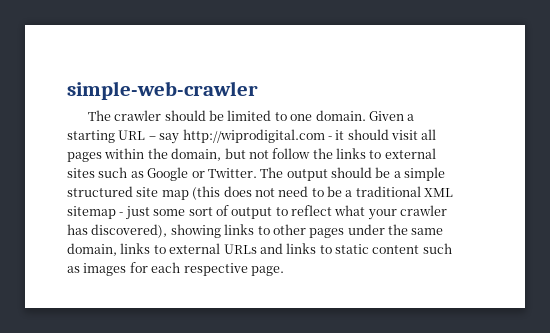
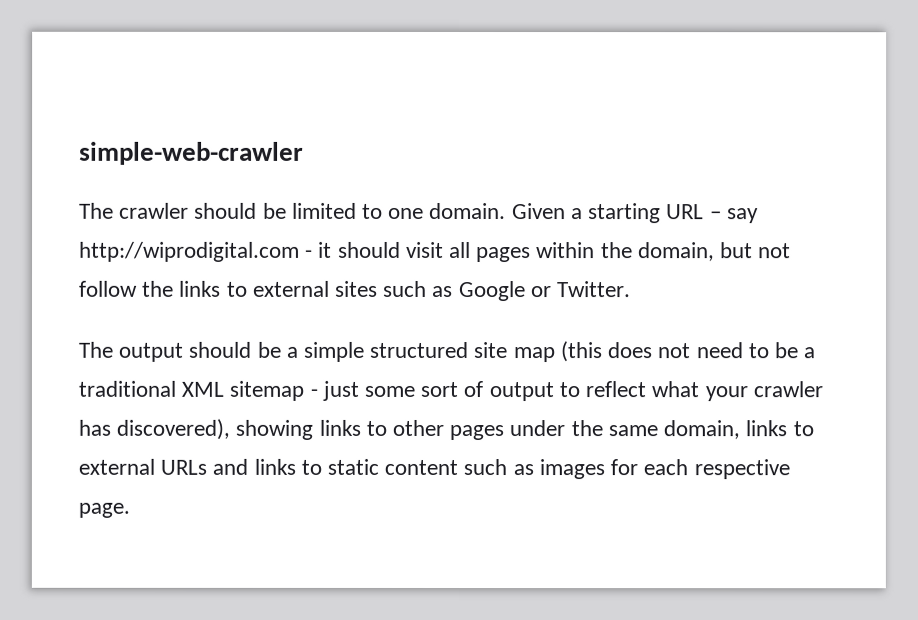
- Given a starting URL – say http://wiprodigital.com - it should visit all pages within the domain, but not follow the links to external sites such as Google or Twitter. The output should be a simple structured site map (this does not need to be a traditional XML sitemap - just some sort of output to reflect what your crawler has discovered), showing links to other pages under the same domain, links to external URLs and links to static content such as images for each respective page.
+ Given a starting URL – say http://wiprodigital.com - it should visit all pages within the domain, but not follow the links to external sites such as Google or Twitter.
+ The output should be a simple structured site map (this does not need to be a traditional XML sitemap - just some sort of output to reflect what your crawler has discovered), showing links to other pages under the same domain, links to external URLs and links to static content such as images for each respective page.

